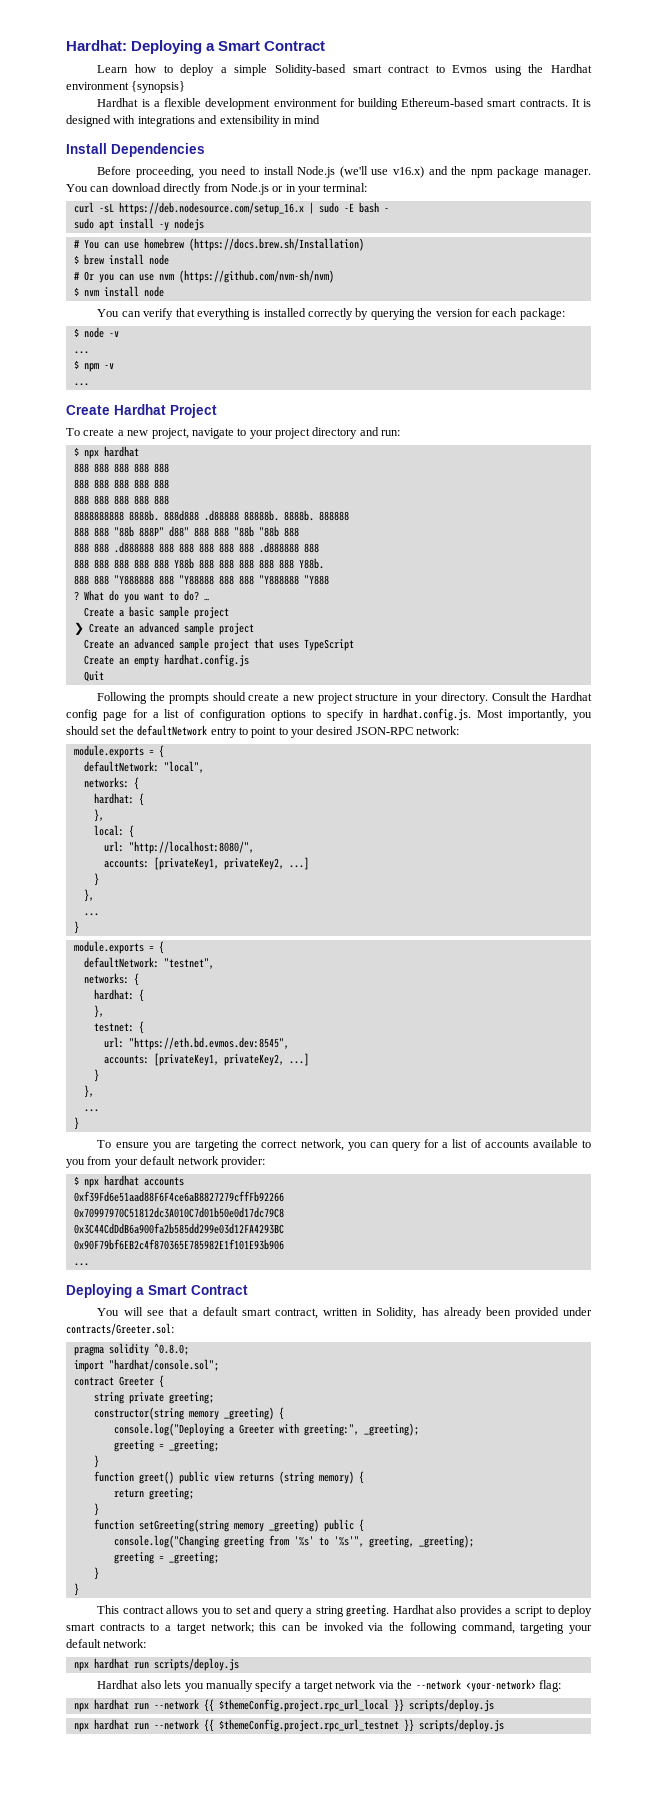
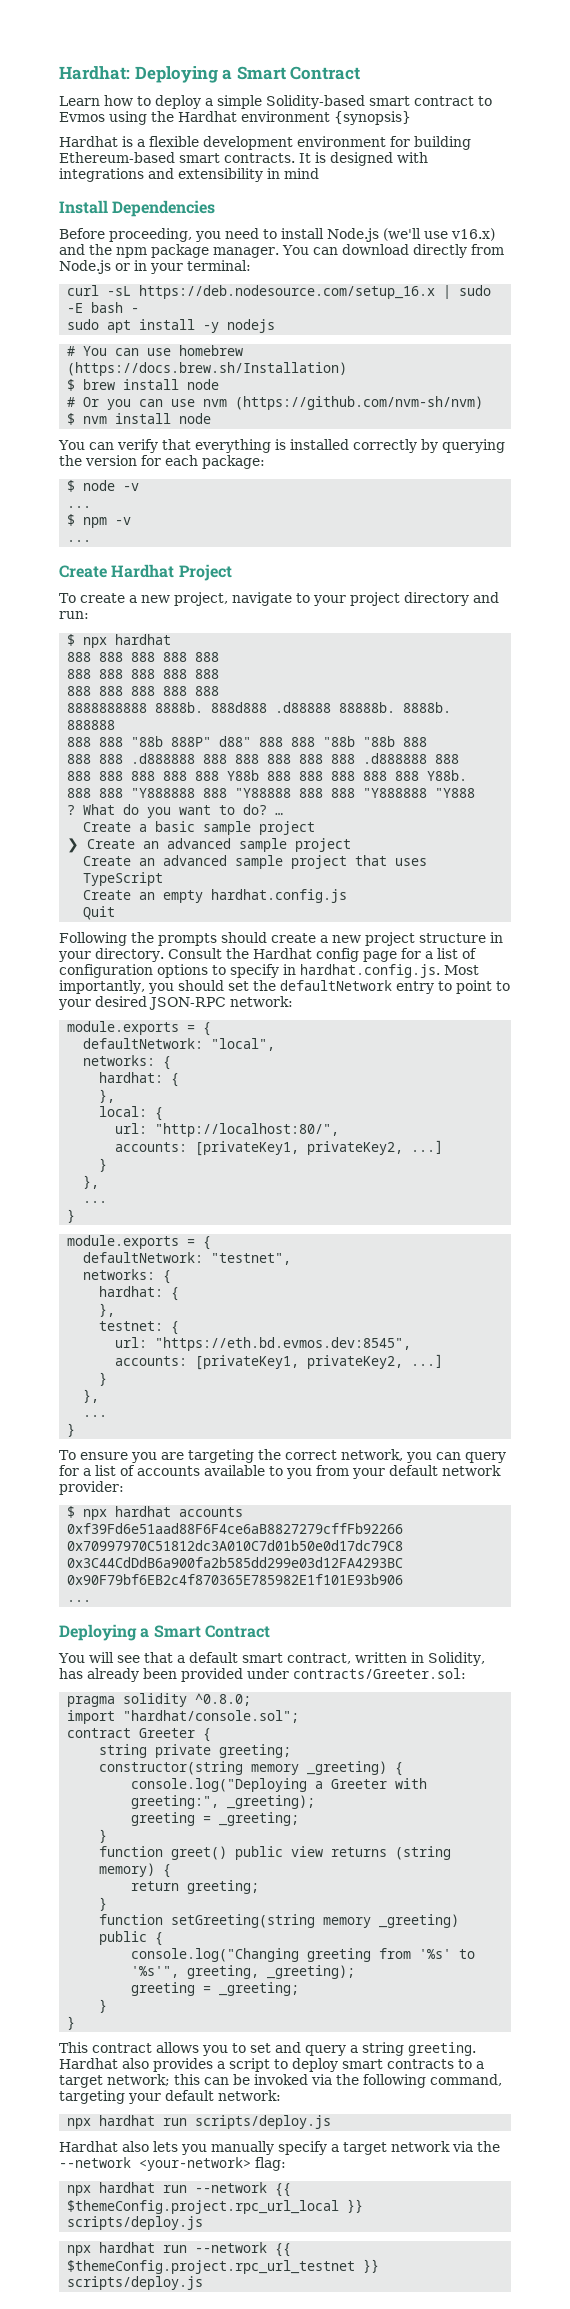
- url: "http://localhost:8080/",
+ url: "http://localhost:80/",

